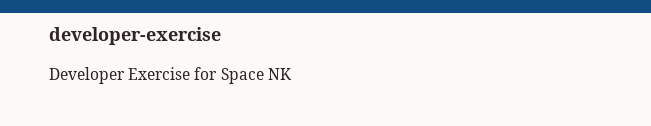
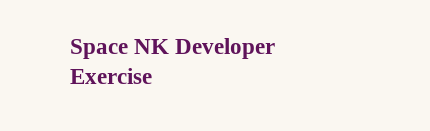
- developer-exercise
- Developer Exercise for Space NK
+ Space NK Developer Exercise

